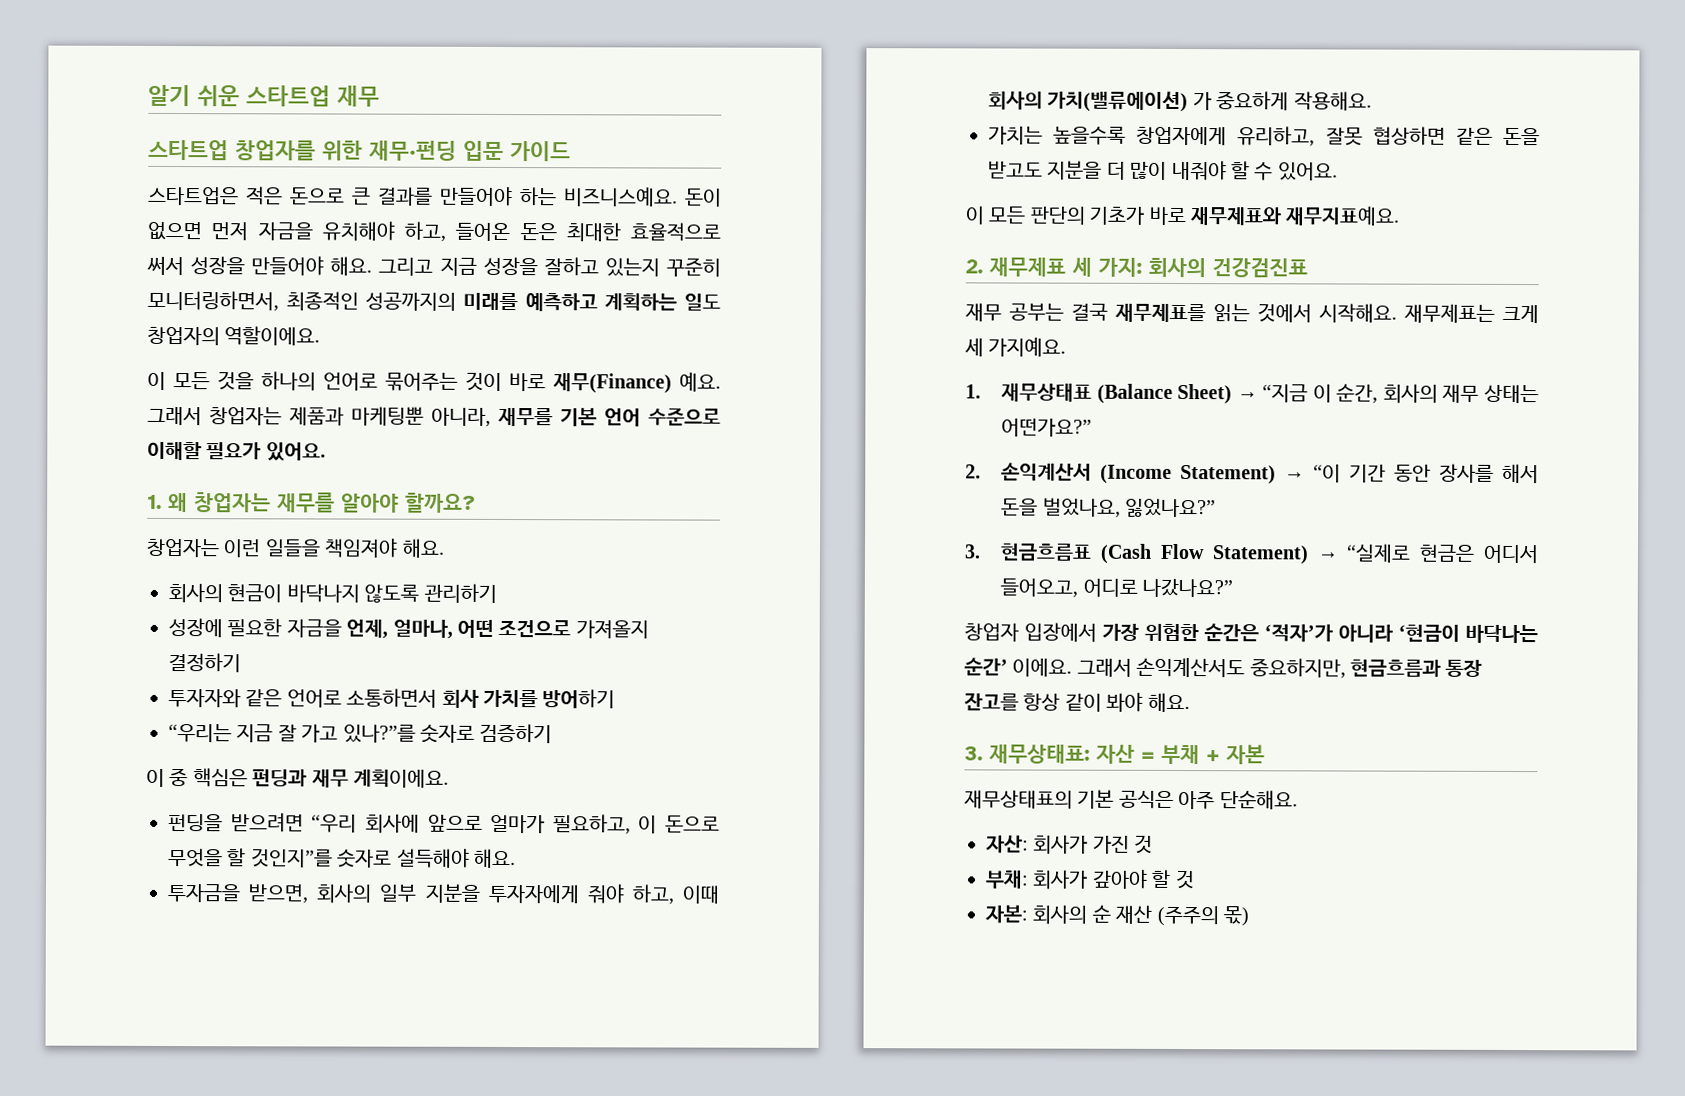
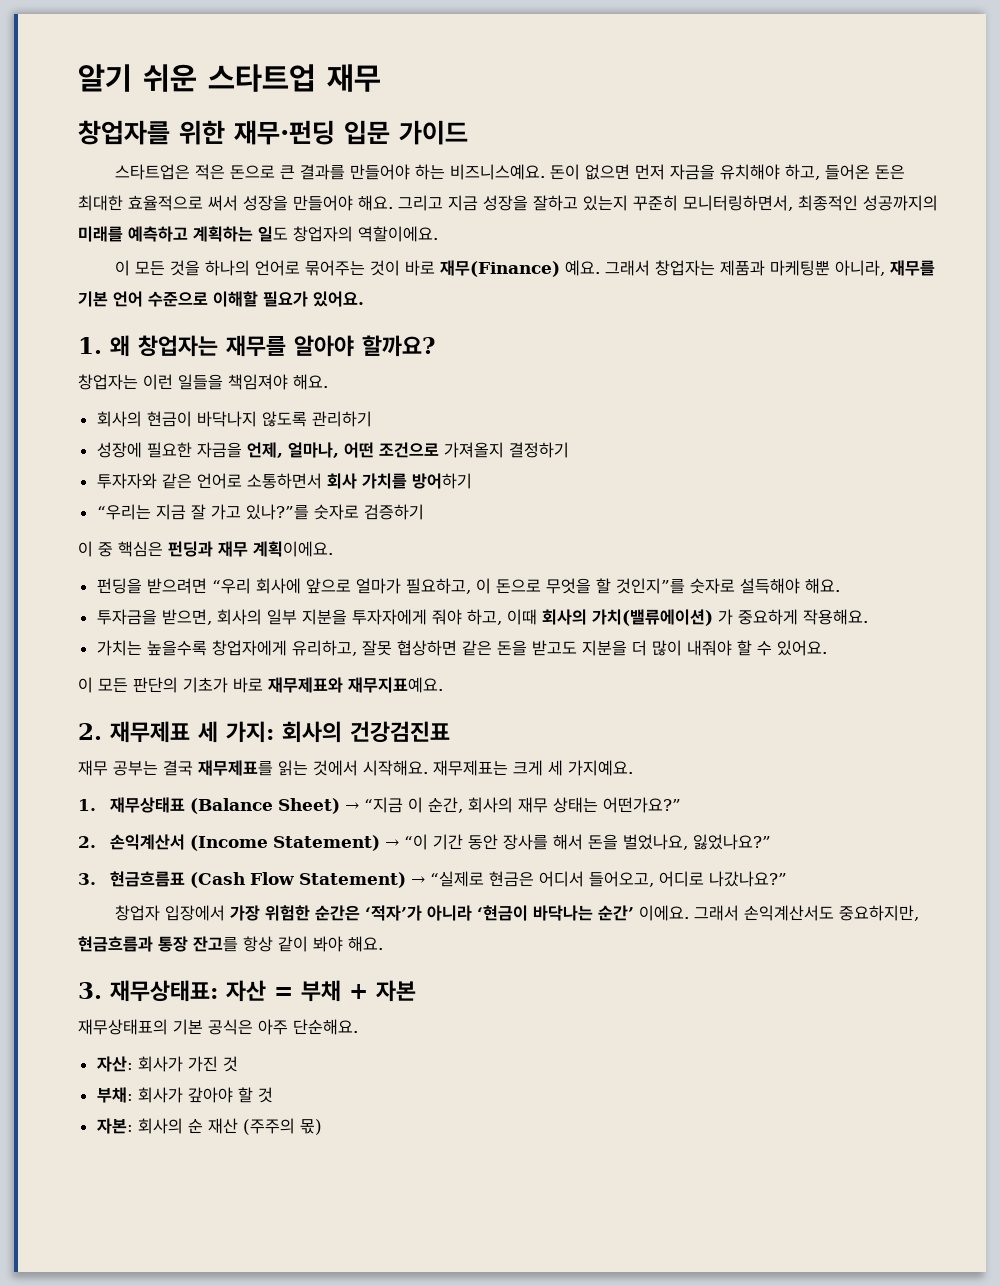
- 스타트업 창업자를 위한 재무·펀딩 입문 가이드
+ 창업자를 위한 재무·펀딩 입문 가이드

